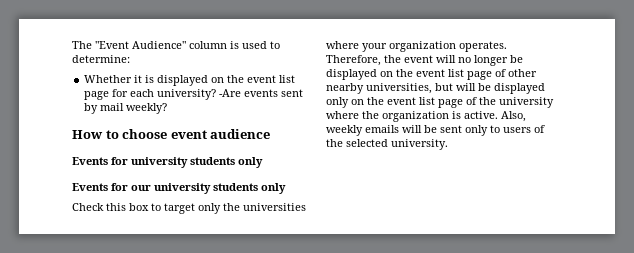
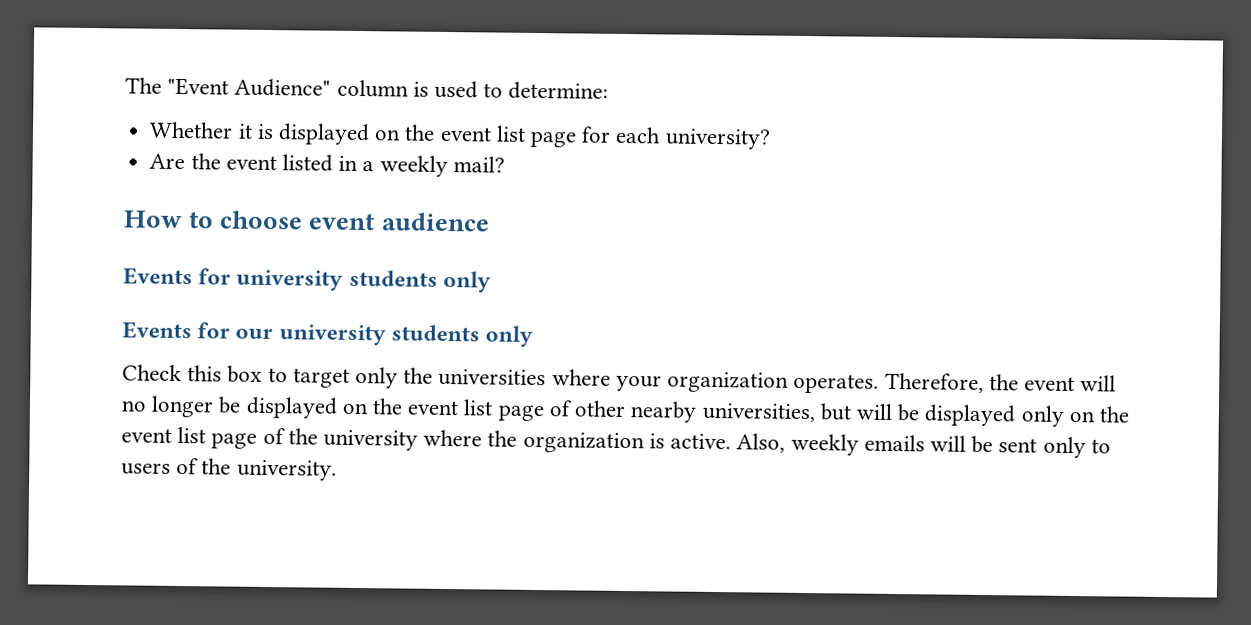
- Whether it is displayed on the event list page for each university? -Are events sent by mail weekly?
+ Whether it is displayed on the event list page for each university?
+ Are the event listed in a weekly mail?
- Also, weekly emails will be sent only to users of the selected university.
+ Also, weekly emails will be sent only to users of the university.

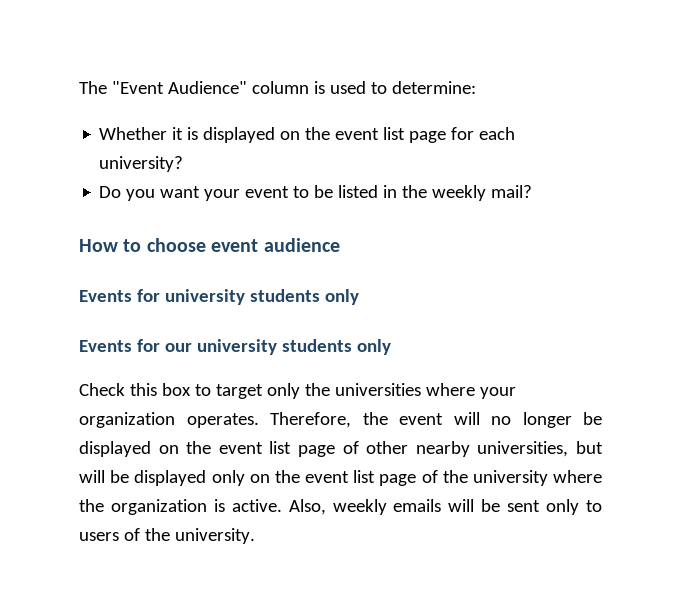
- Are the event listed in a weekly mail?
+ Do you want your event to be listed in the weekly mail?

